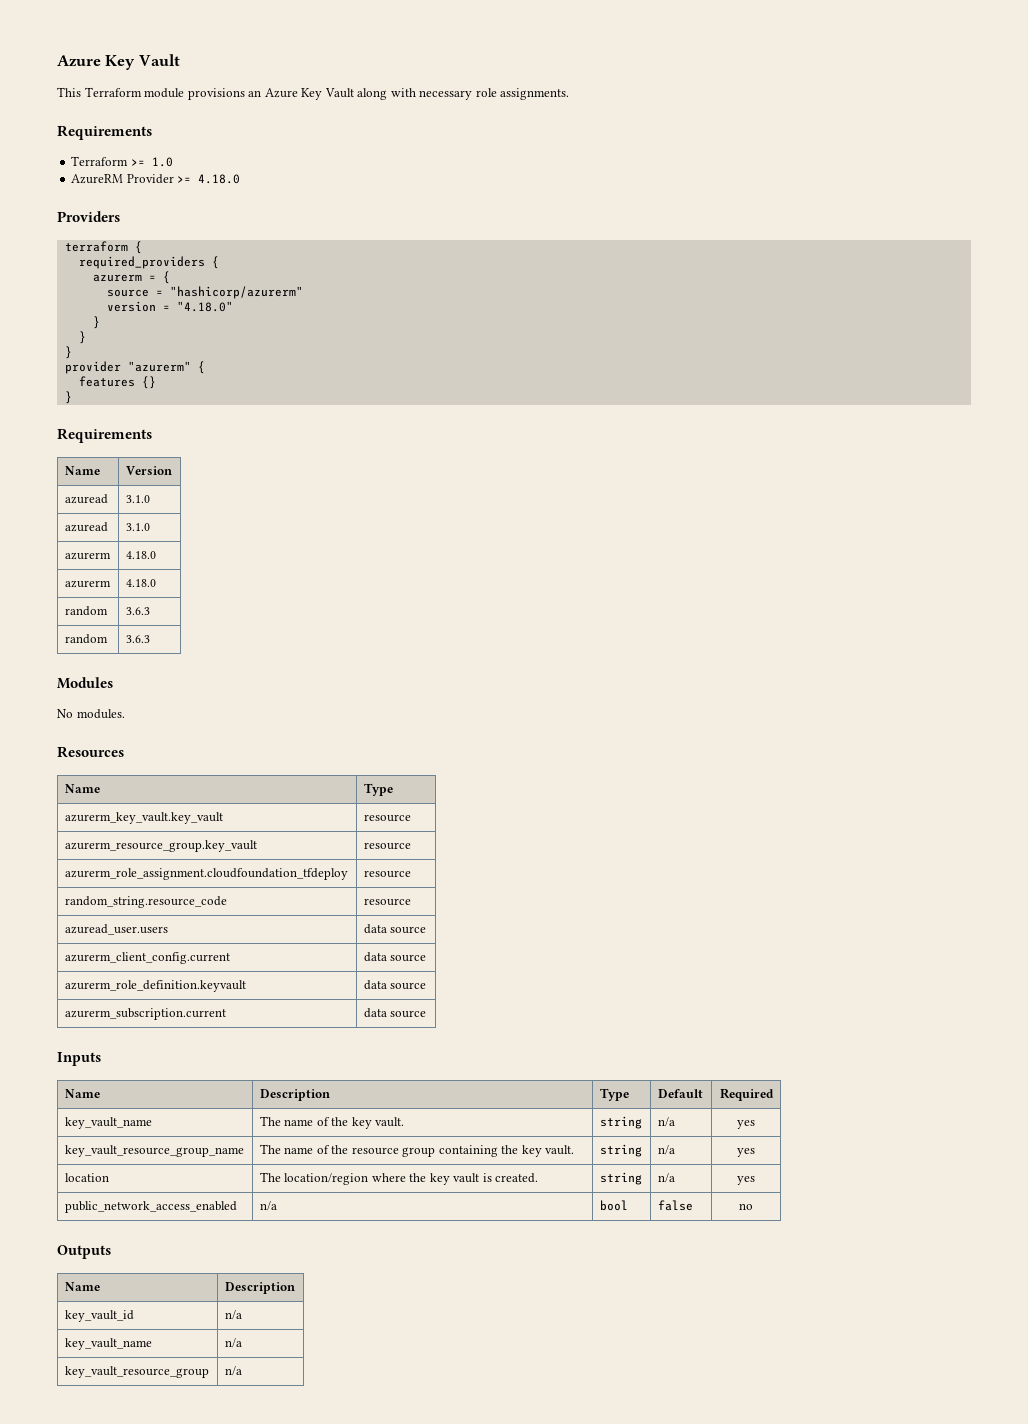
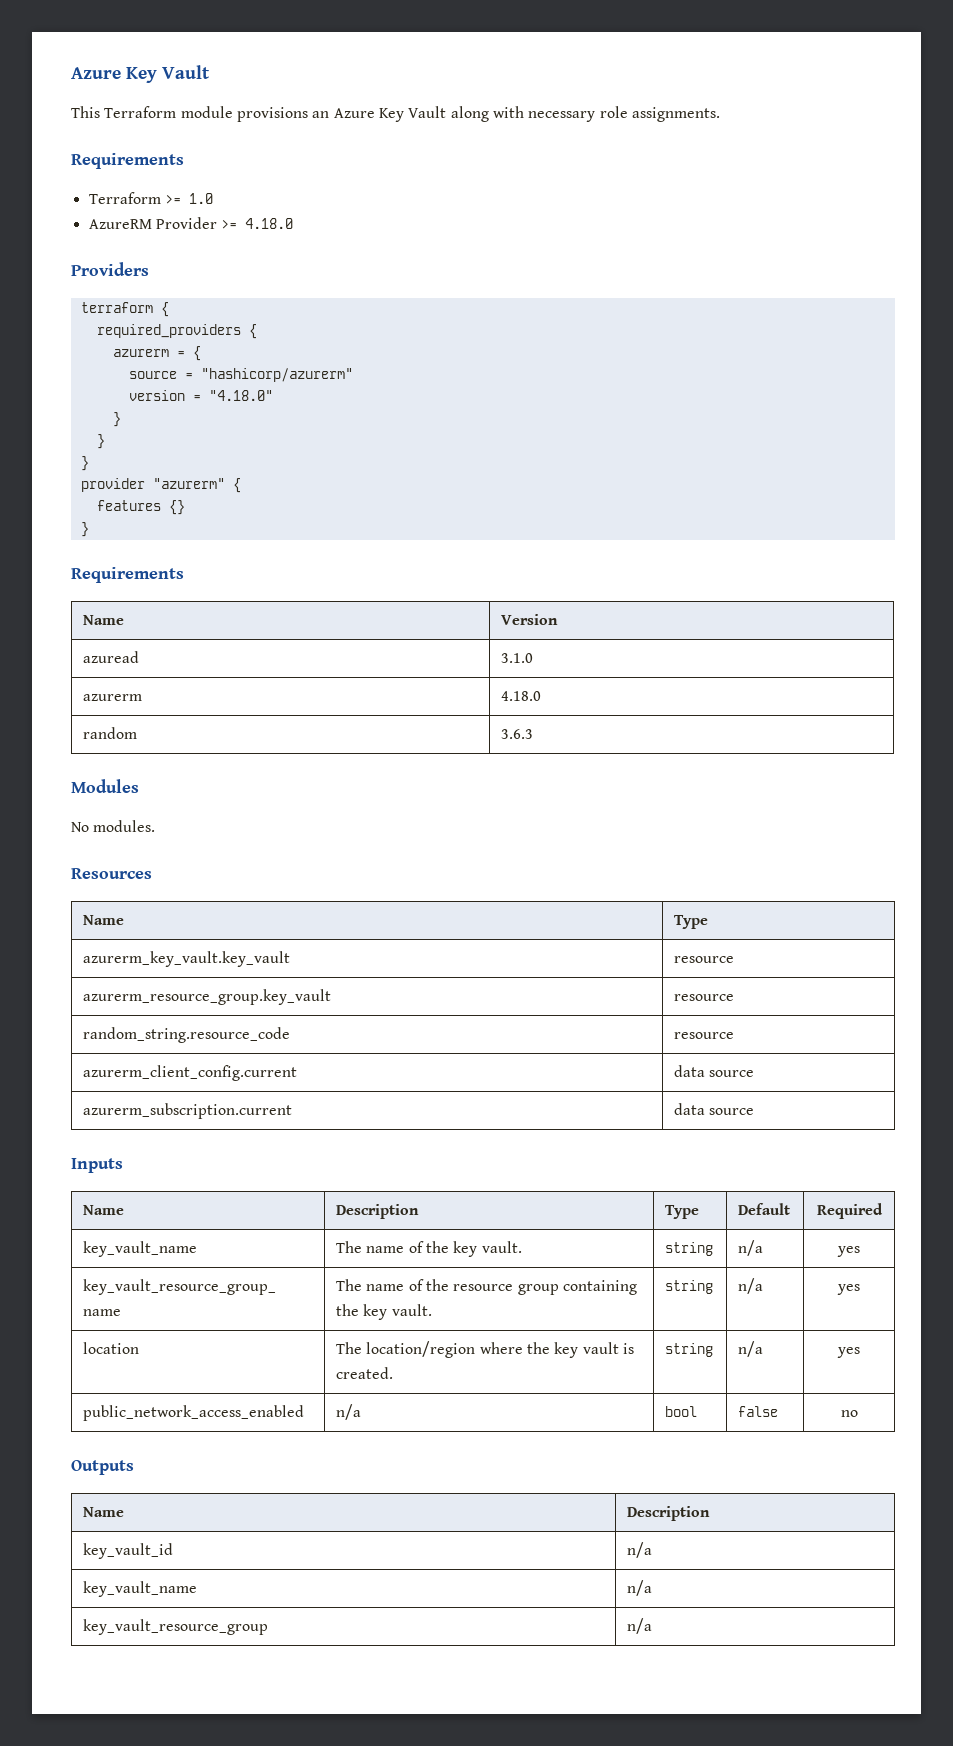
  Name | Version
  azuread | 3.1.0
- azuread | 3.1.0
  azurerm | 4.18.0
- azurerm | 4.18.0
- random | 3.6.3
- azurerm_role_assignment.cloudfoundation_tfdeploy | resource
- azuread_user.users | data source
- azurerm_role_definition.keyvault | data source

